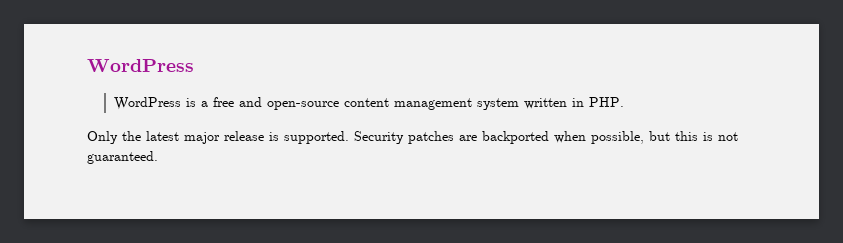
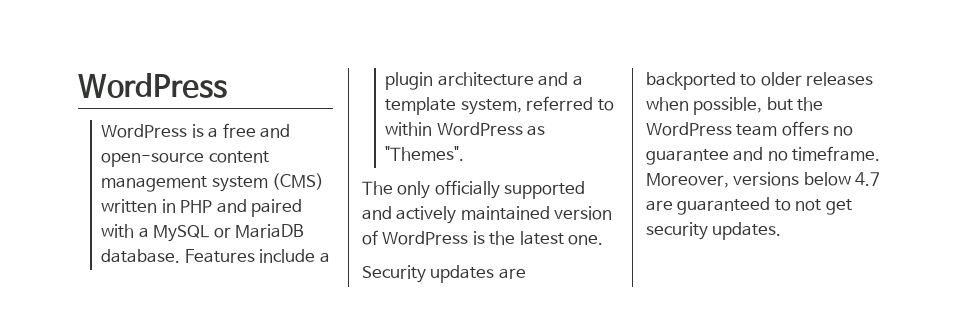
- WordPress is a free and open-source content management system written in PHP.
- Only the latest major release is supported. Security patches are backported when possible, but this is not guaranteed.
+ WordPress is a free and open-source content management system (CMS) written in PHP and paired with a MySQL or MariaDB database. Features include a plugin architecture and a template system, referred to within WordPress as "Themes".
+ The only officially supported and actively maintained version of WordPress is the latest one.
+ Security updates are backported to older releases when possible, but the WordPress team offers no guarantee and no timeframe. Moreover, versions below 4.7 are guaranteed to not get security updates.

